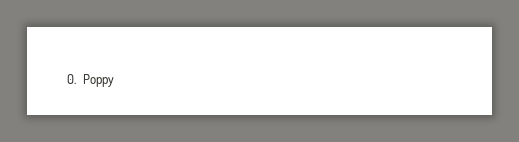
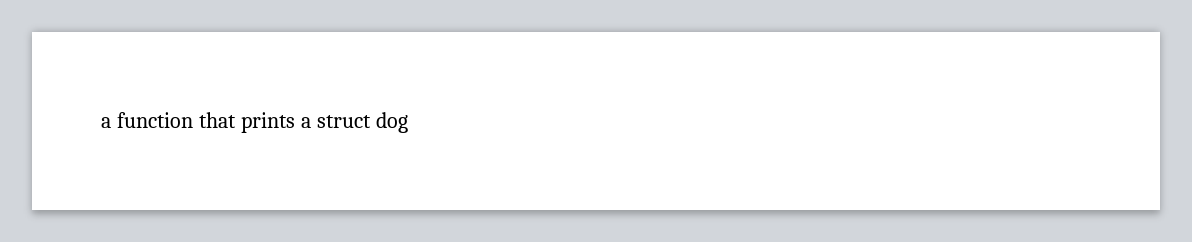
- 0. Poppy
+ a function that prints a struct dog

